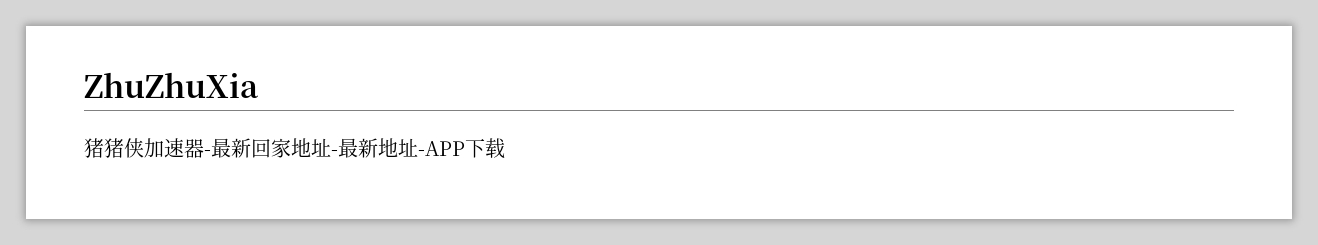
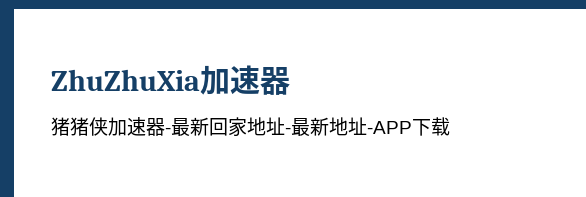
- ZhuZhuXia
+ ZhuZhuXia加速器

